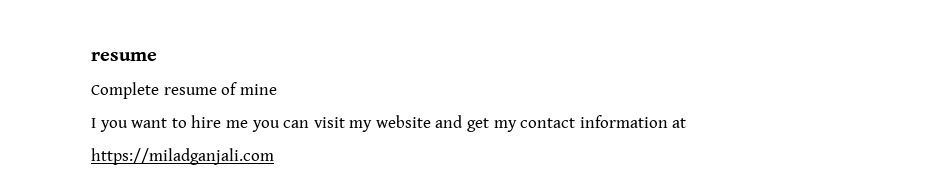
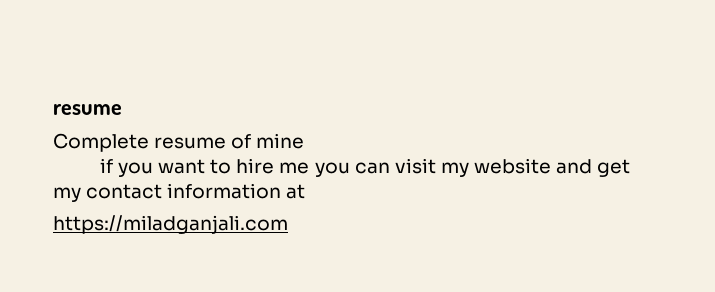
- I you want to hire me you can visit my website and get my contact information at
+ if you want to hire me you can visit my website and get my contact information at

